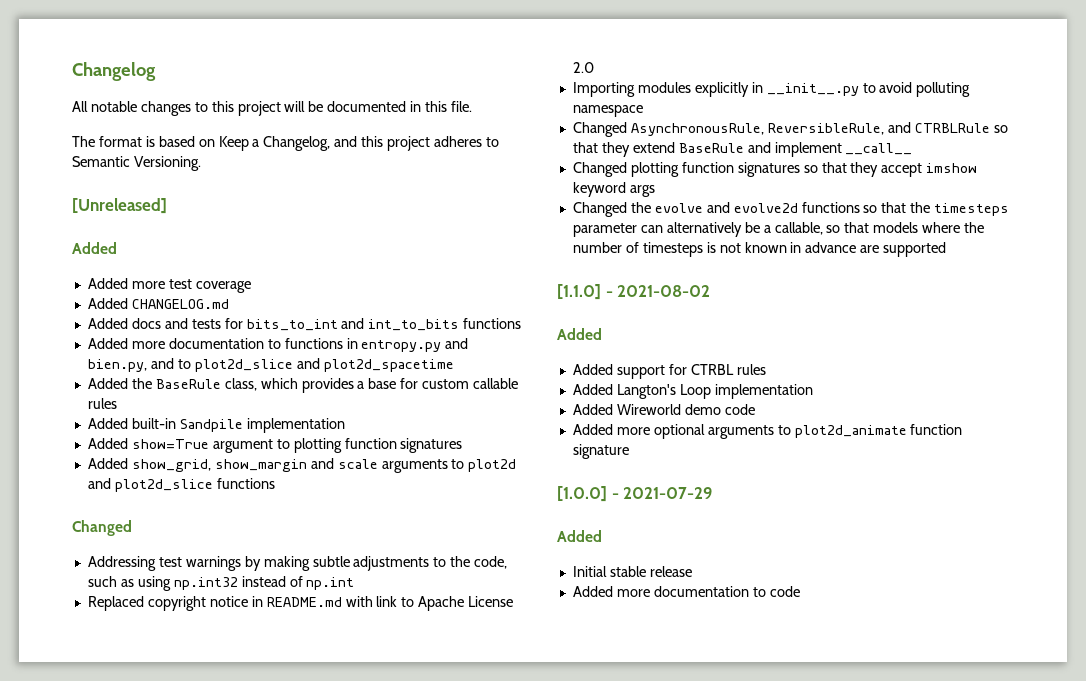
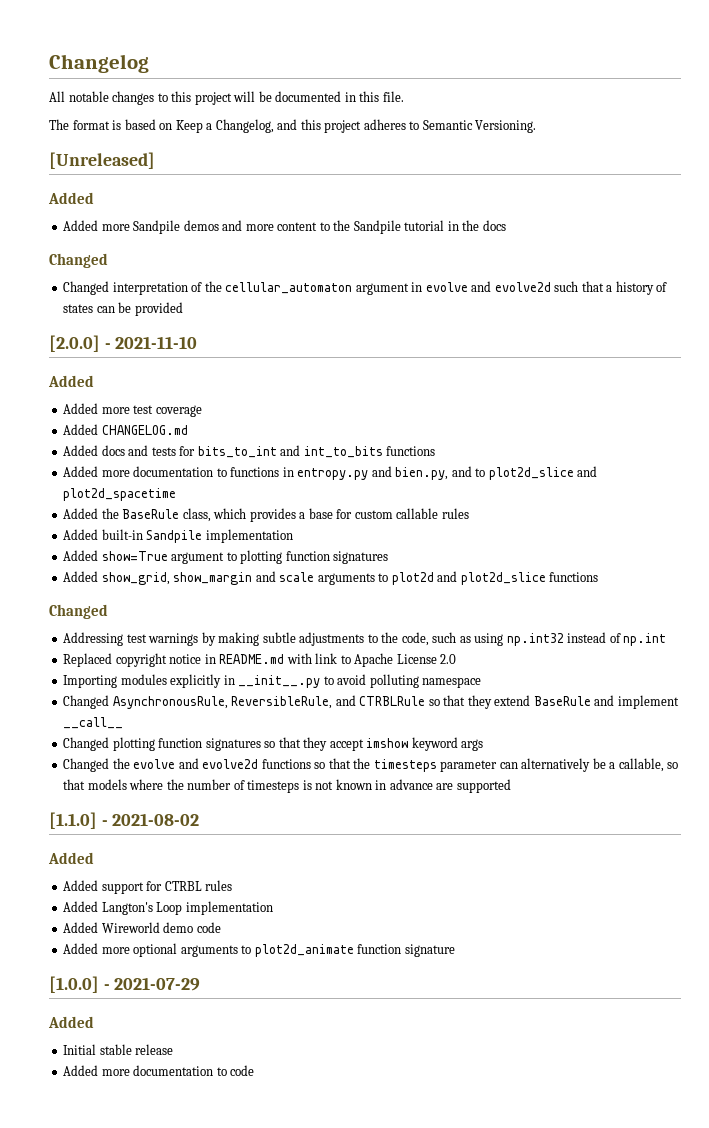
+ Added more Sandpile demos and more content to the Sandpile tutorial in the docs
+ Changed
+ Changed interpretation of the cellular_automaton argument in evolve and evolve2d such that a history of states can be provided
+ [2.0.0] - 2021-11-10
+ Added

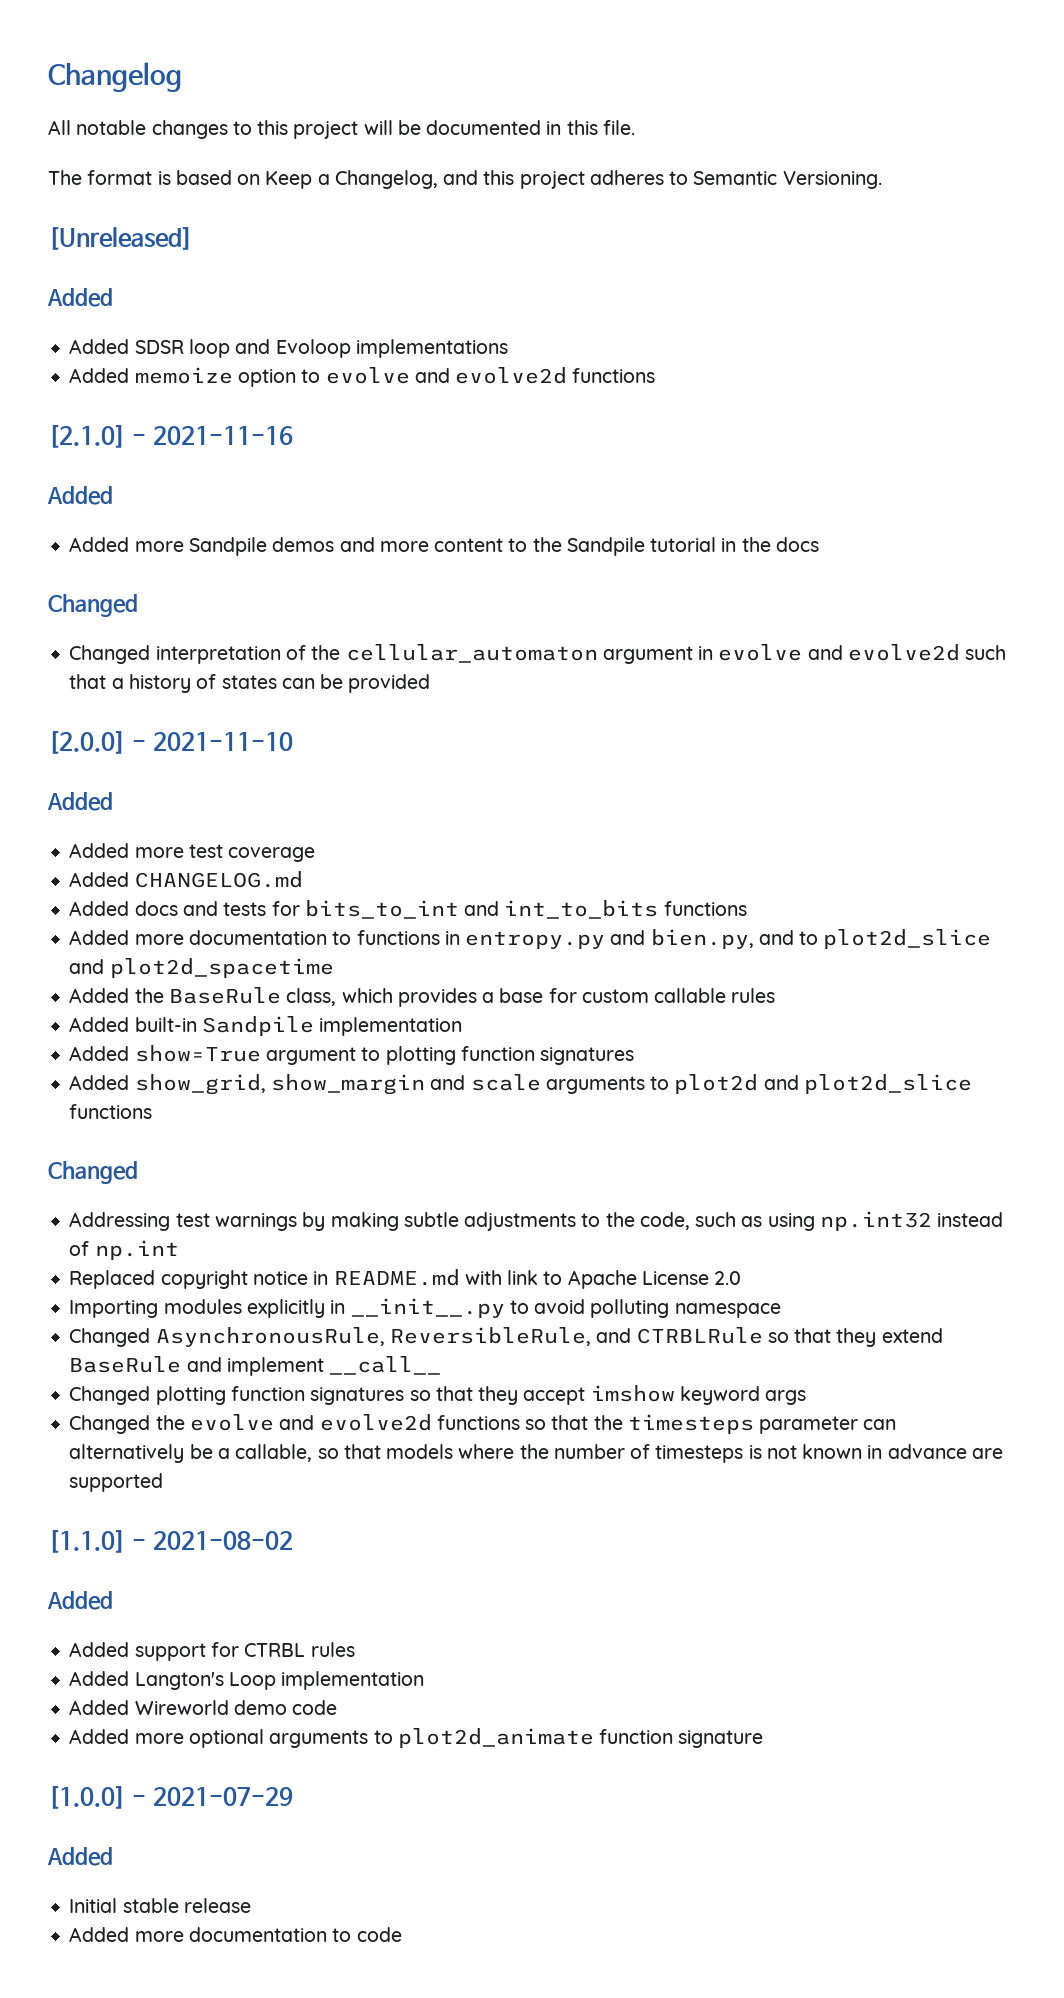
+ Added SDSR loop and Evoloop implementations
+ Added memoize option to evolve and evolve2d functions
+ [2.1.0] - 2021-11-16
+ Added

